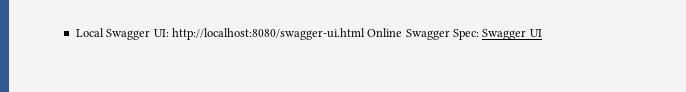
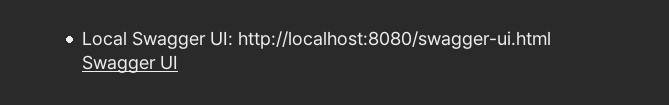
- Local Swagger UI: http://localhost:8080/swagger-ui.html Online Swagger Spec: Swagger UI
+ Local Swagger UI: http://localhost:8080/swagger-ui.html Swagger UI

